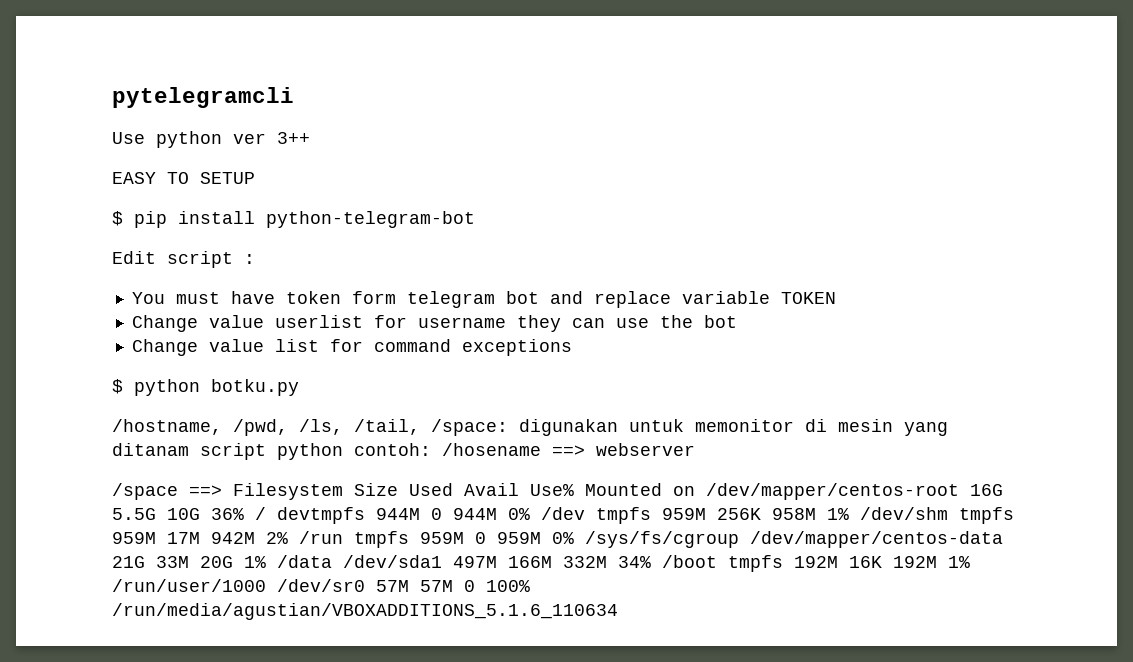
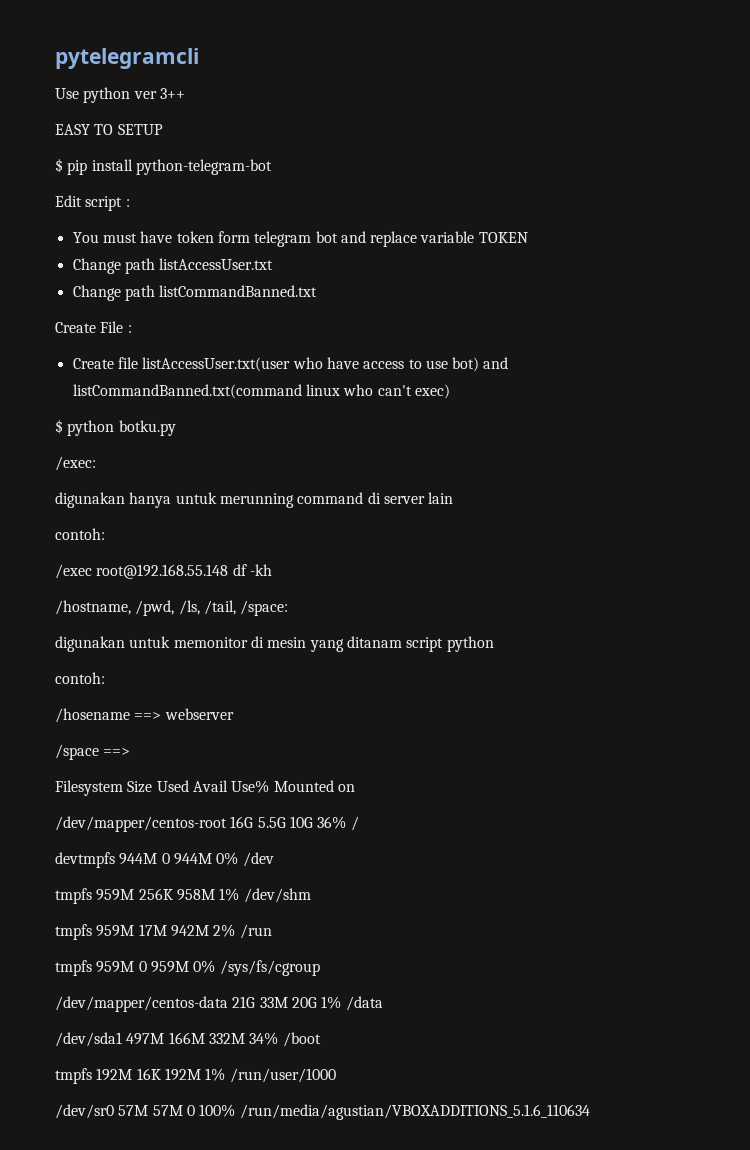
- Change value userlist for username they can use the bot
- Change value list for command exceptions
+ Change path listAccessUser.txt
+ Change path listCommandBanned.txt
+ Create File :
+ Create file listAccessUser.txt(user who have access to use bot) and listCommandBanned.txt(command linux who can't exec)
  $ python botku.py
+ /exec:
+ digunakan hanya untuk merunning command di server lain
+ contoh:
+ /exec root@192.168.55.148 df -kh
- /hostname, /pwd, /ls, /tail, /space: digunakan untuk memonitor di mesin yang ditanam script python contoh: /hosename ==> webserver
+ /hostname, /pwd, /ls, /tail, /space:
+ digunakan untuk memonitor di mesin yang ditanam script python
+ contoh:
+ /hosename ==> webserver
- /space ==> Filesystem Size Used Avail Use% Mounted on /dev/mapper/centos-root 16G 5.5G 10G 36% / devtmpfs 944M 0 944M 0% /dev tmpfs 959M 256K 958M 1% /dev/shm tmpfs 959M 17M 942M 2% /run tmpfs 959M 0 959M 0% /sys/fs/cgroup /dev/mapper/centos-data 21G 33M 20G 1% /data /dev/sda1 497M 166M 332M 34% /boot tmpfs 192M 16K 192M 1% /run/user/1000 /dev/sr0 57M 57M 0 100% /run/media/agustian/VBOXADDITIONS_5.1.6_110634
+ /space ==>
+ Filesystem Size Used Avail Use% Mounted on
+ /dev/mapper/centos-root 16G 5.5G 10G 36% /
+ devtmpfs 944M 0 944M 0% /dev
+ tmpfs 959M 256K 958M 1% /dev/shm
+ tmpfs 959M 17M 942M 2% /run
+ tmpfs 959M 0 959M 0% /sys/fs/cgroup
+ /dev/mapper/centos-data 21G 33M 20G 1% /data
+ /dev/sda1 497M 166M 332M 34% /boot
+ tmpfs 192M 16K 192M 1% /run/user/1000
+ /dev/sr0 57M 57M 0 100% /run/media/agustian/VBOXADDITIONS_5.1.6_110634

